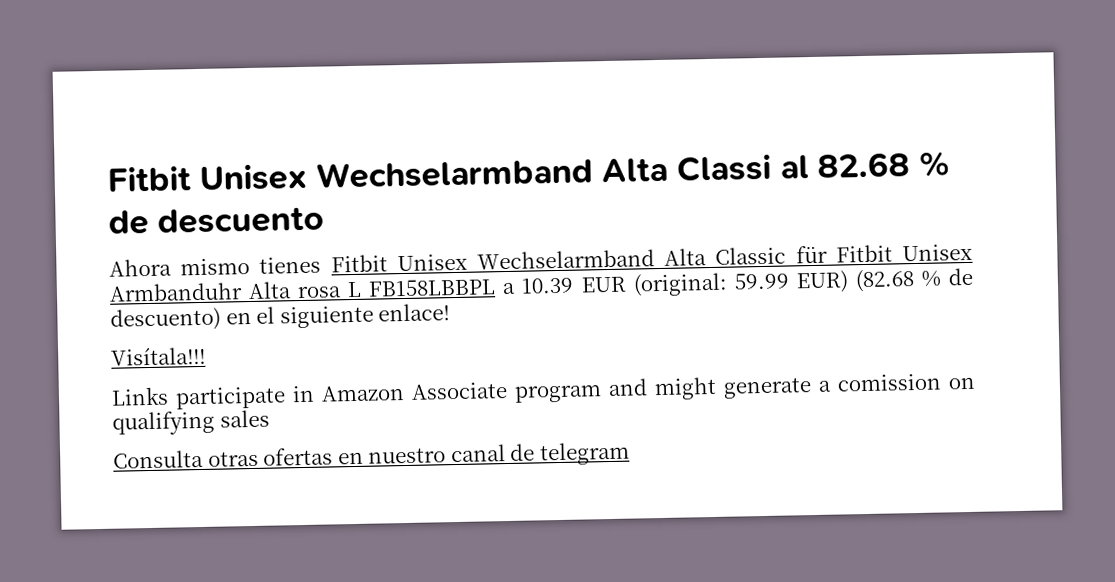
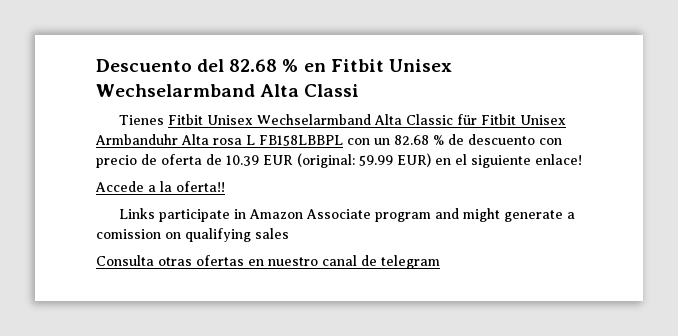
- Fitbit Unisex Wechselarmband Alta Classi al 82.68 % de descuento
- Ahora mismo tienes Fitbit Unisex Wechselarmband Alta Classic für Fitbit Unisex Armbanduhr Alta rosa L FB158LBBPL a 10.39 EUR (original: 59.99 EUR) (82.68 % de descuento) en el siguiente enlace!
+ Descuento del 82.68 % en Fitbit Unisex Wechselarmband Alta Classi
+ Tienes Fitbit Unisex Wechselarmband Alta Classic für Fitbit Unisex Armbanduhr Alta rosa L FB158LBBPL con un 82.68 % de descuento con precio de oferta de 10.39 EUR (original: 59.99 EUR) en el siguiente enlace!
- Visítala!!!
+ Accede a la oferta!!

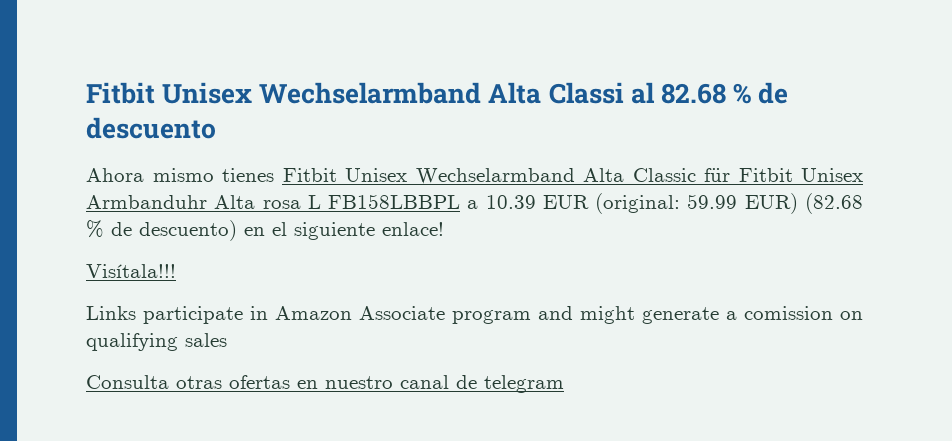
- Descuento del 82.68 % en Fitbit Unisex Wechselarmband Alta Classi
- Tienes Fitbit Unisex Wechselarmband Alta Classic für Fitbit Unisex Armbanduhr Alta rosa L FB158LBBPL con un 82.68 % de descuento con precio de oferta de 10.39 EUR (original: 59.99 EUR) en el siguiente enlace!
+ Fitbit Unisex Wechselarmband Alta Classi al 82.68 % de descuento
+ Ahora mismo tienes Fitbit Unisex Wechselarmband Alta Classic für Fitbit Unisex Armbanduhr Alta rosa L FB158LBBPL a 10.39 EUR (original: 59.99 EUR) (82.68 % de descuento) en el siguiente enlace!
- Accede a la oferta!!
+ Visítala!!!

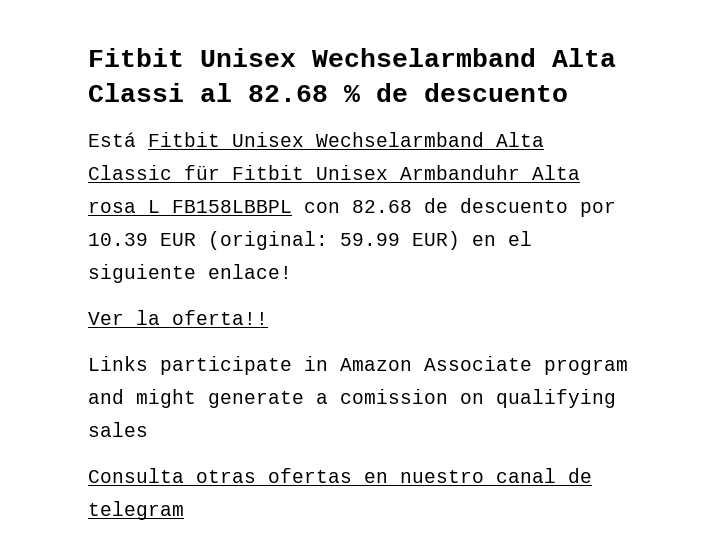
- Ahora mismo tienes Fitbit Unisex Wechselarmband Alta Classic für Fitbit Unisex Armbanduhr Alta rosa L FB158LBBPL a 10.39 EUR (original: 59.99 EUR) (82.68 % de descuento) en el siguiente enlace!
+ Está Fitbit Unisex Wechselarmband Alta Classic für Fitbit Unisex Armbanduhr Alta rosa L FB158LBBPL con 82.68 de descuento por 10.39 EUR (original: 59.99 EUR) en el siguiente enlace!
- Visítala!!!
+ Ver la oferta!!

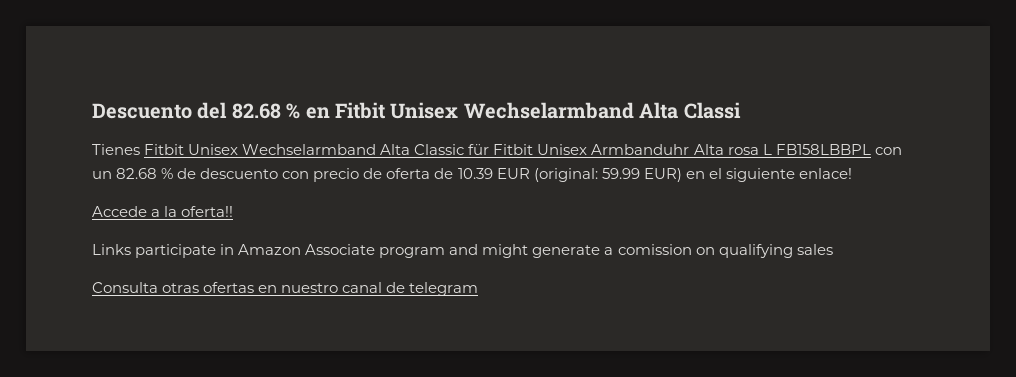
- Fitbit Unisex Wechselarmband Alta Classi al 82.68 % de descuento
- Está Fitbit Unisex Wechselarmband Alta Classic für Fitbit Unisex Armbanduhr Alta rosa L FB158LBBPL con 82.68 de descuento por 10.39 EUR (original: 59.99 EUR) en el siguiente enlace!
+ Descuento del 82.68 % en Fitbit Unisex Wechselarmband Alta Classi
+ Tienes Fitbit Unisex Wechselarmband Alta Classic für Fitbit Unisex Armbanduhr Alta rosa L FB158LBBPL con un 82.68 % de descuento con precio de oferta de 10.39 EUR (original: 59.99 EUR) en el siguiente enlace!
- Ver la oferta!!
+ Accede a la oferta!!

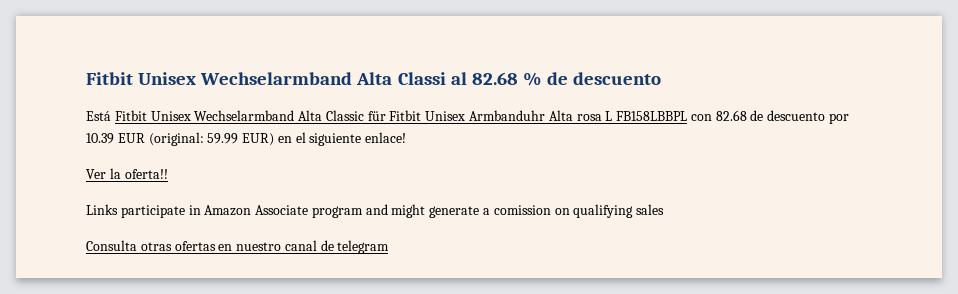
- Descuento del 82.68 % en Fitbit Unisex Wechselarmband Alta Classi
- Tienes Fitbit Unisex Wechselarmband Alta Classic für Fitbit Unisex Armbanduhr Alta rosa L FB158LBBPL con un 82.68 % de descuento con precio de oferta de 10.39 EUR (original: 59.99 EUR) en el siguiente enlace!
+ Fitbit Unisex Wechselarmband Alta Classi al 82.68 % de descuento
+ Está Fitbit Unisex Wechselarmband Alta Classic für Fitbit Unisex Armbanduhr Alta rosa L FB158LBBPL con 82.68 de descuento por 10.39 EUR (original: 59.99 EUR) en el siguiente enlace!
- Accede a la oferta!!
+ Ver la oferta!!

